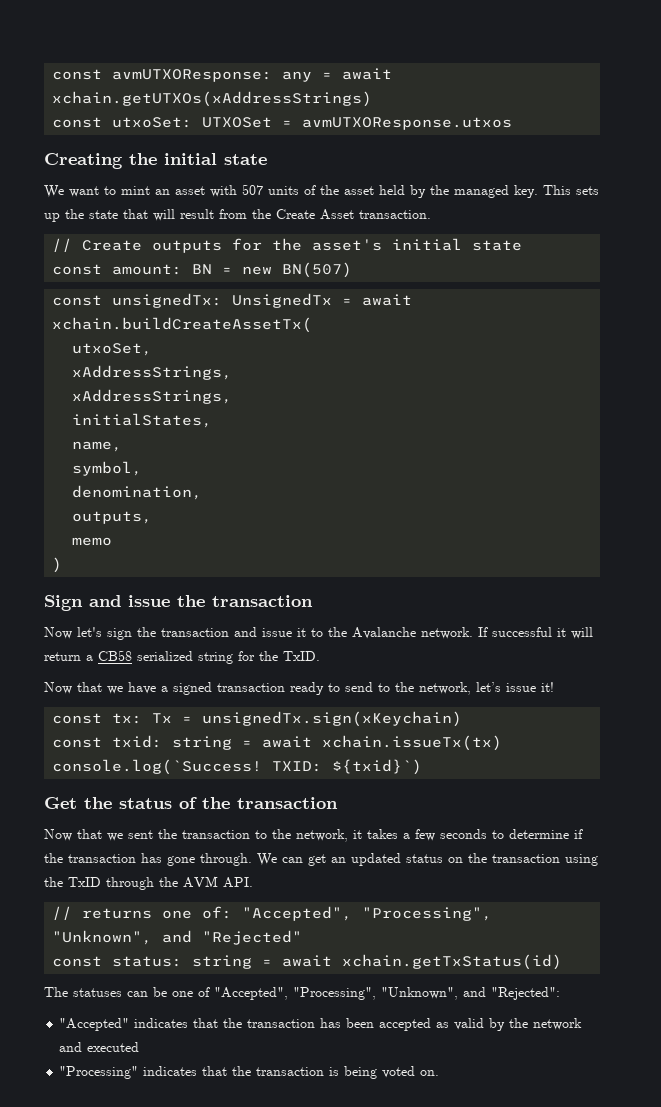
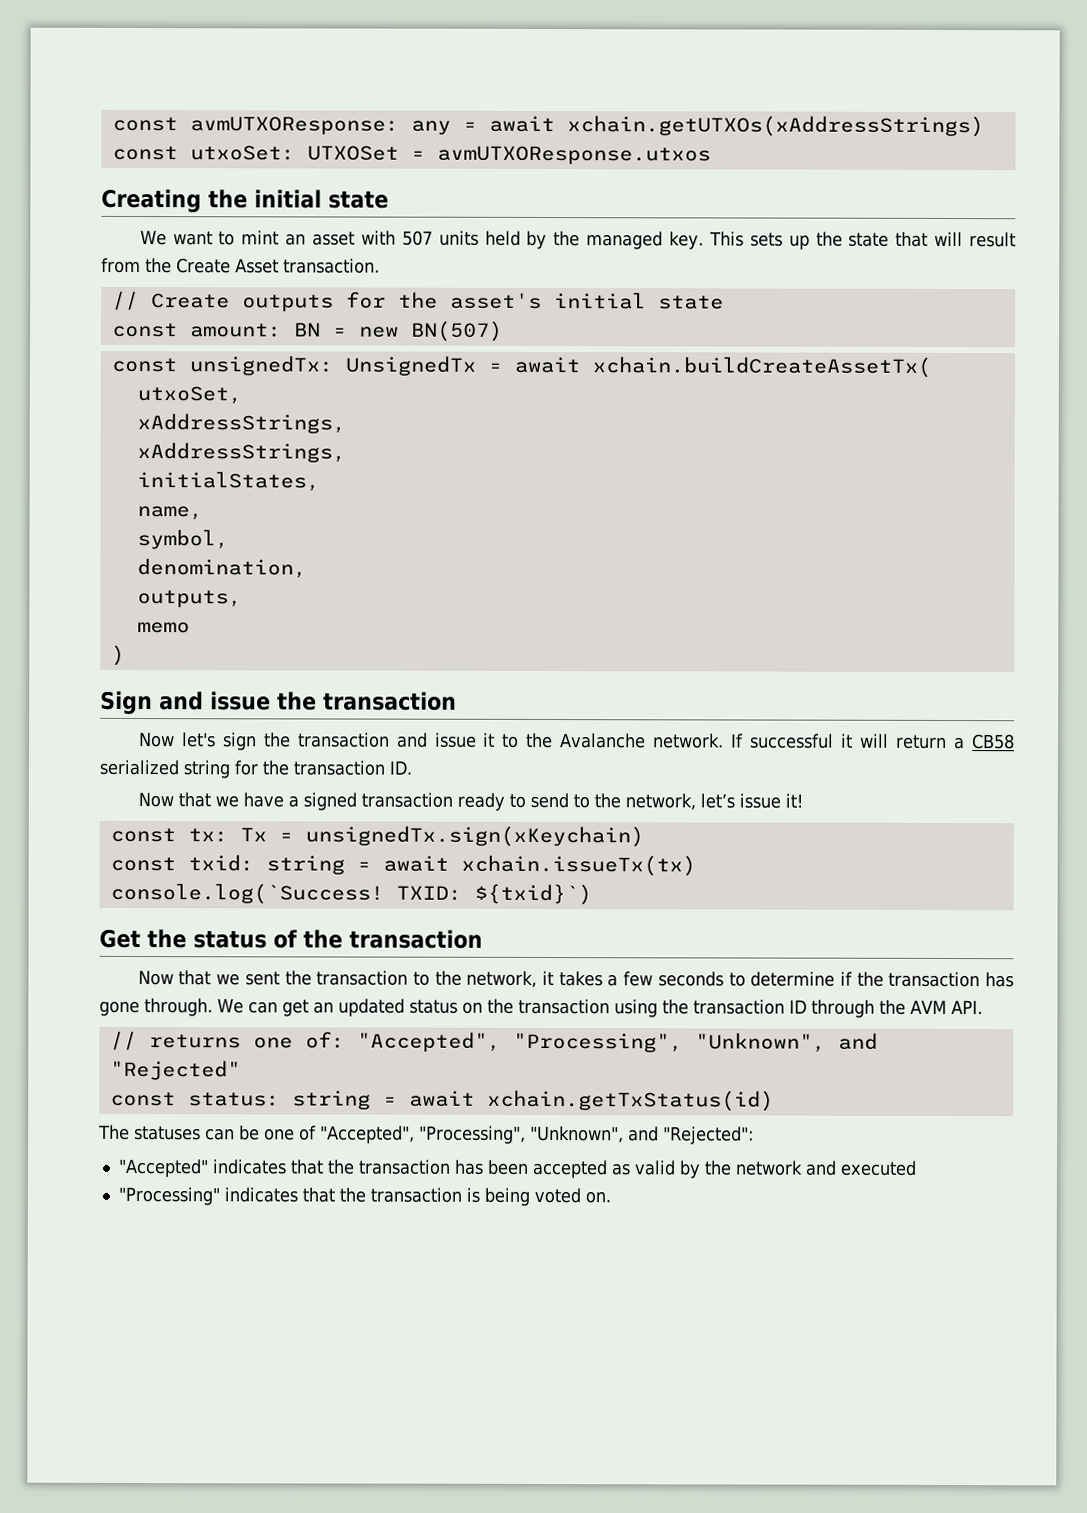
- We want to mint an asset with 507 units of the asset held by the managed key.
+ We want to mint an asset with 507 units held by the managed key.
- If successful it will return a CB58 serialized string for the TxID.
+ If successful it will return a CB58 serialized string for the transaction ID.
- We can get an updated status on the transaction using the TxID through the AVM API.
+ We can get an updated status on the transaction using the transaction ID through the AVM API.

